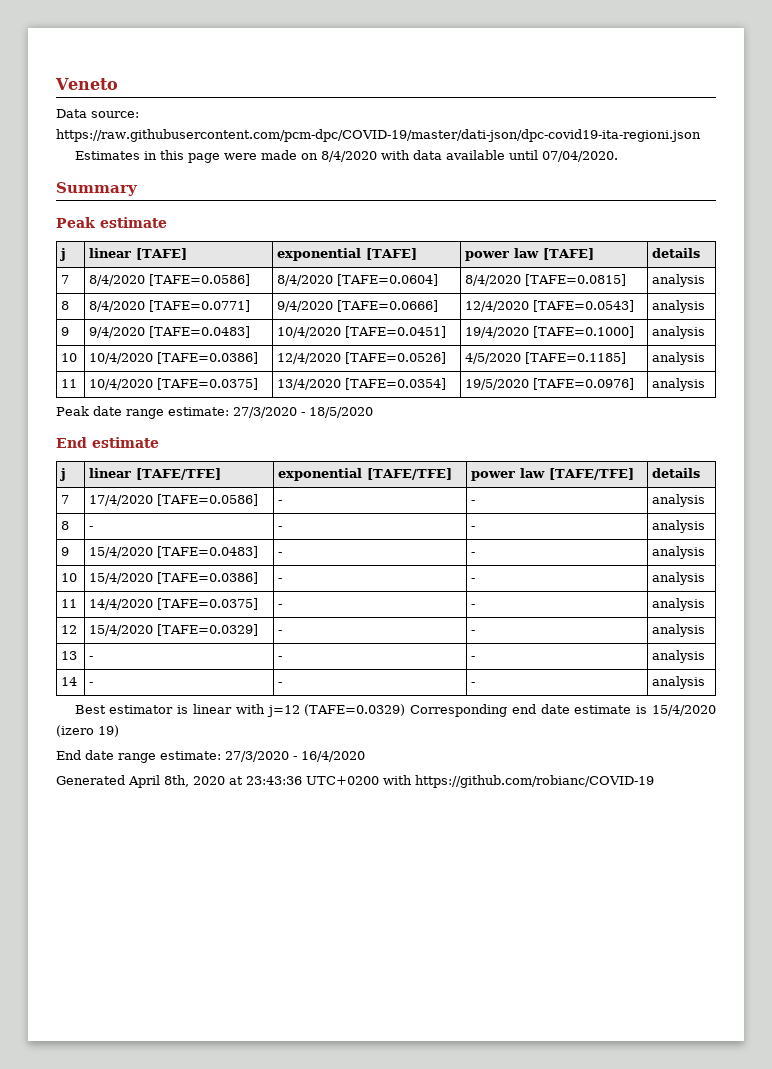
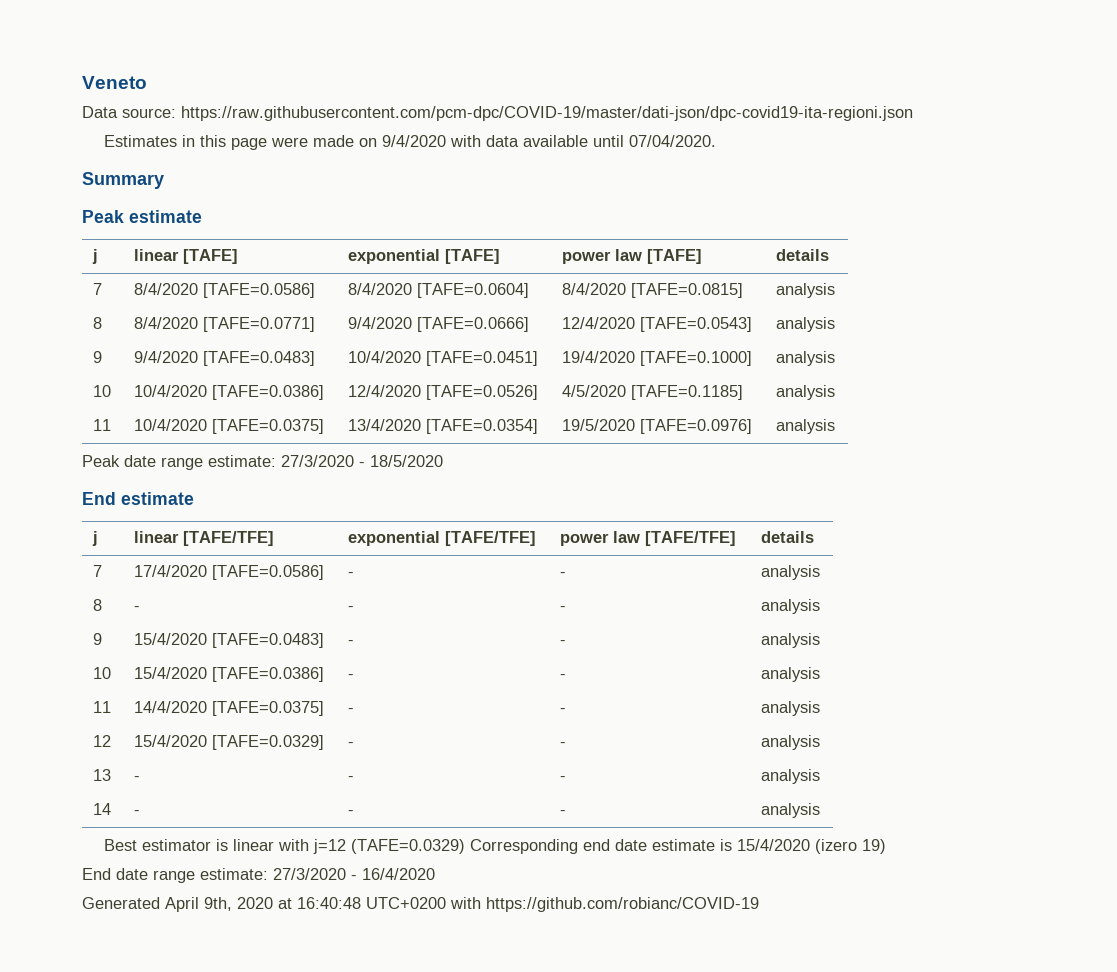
- Estimates in this page were made on 8/4/2020 with data available until 07/04/2020.
+ Estimates in this page were made on 9/4/2020 with data available until 07/04/2020.
- Generated April 8th, 2020 at 23:43:36 UTC+0200 with https://github.com/robianc/COVID-19
+ Generated April 9th, 2020 at 16:40:48 UTC+0200 with https://github.com/robianc/COVID-19

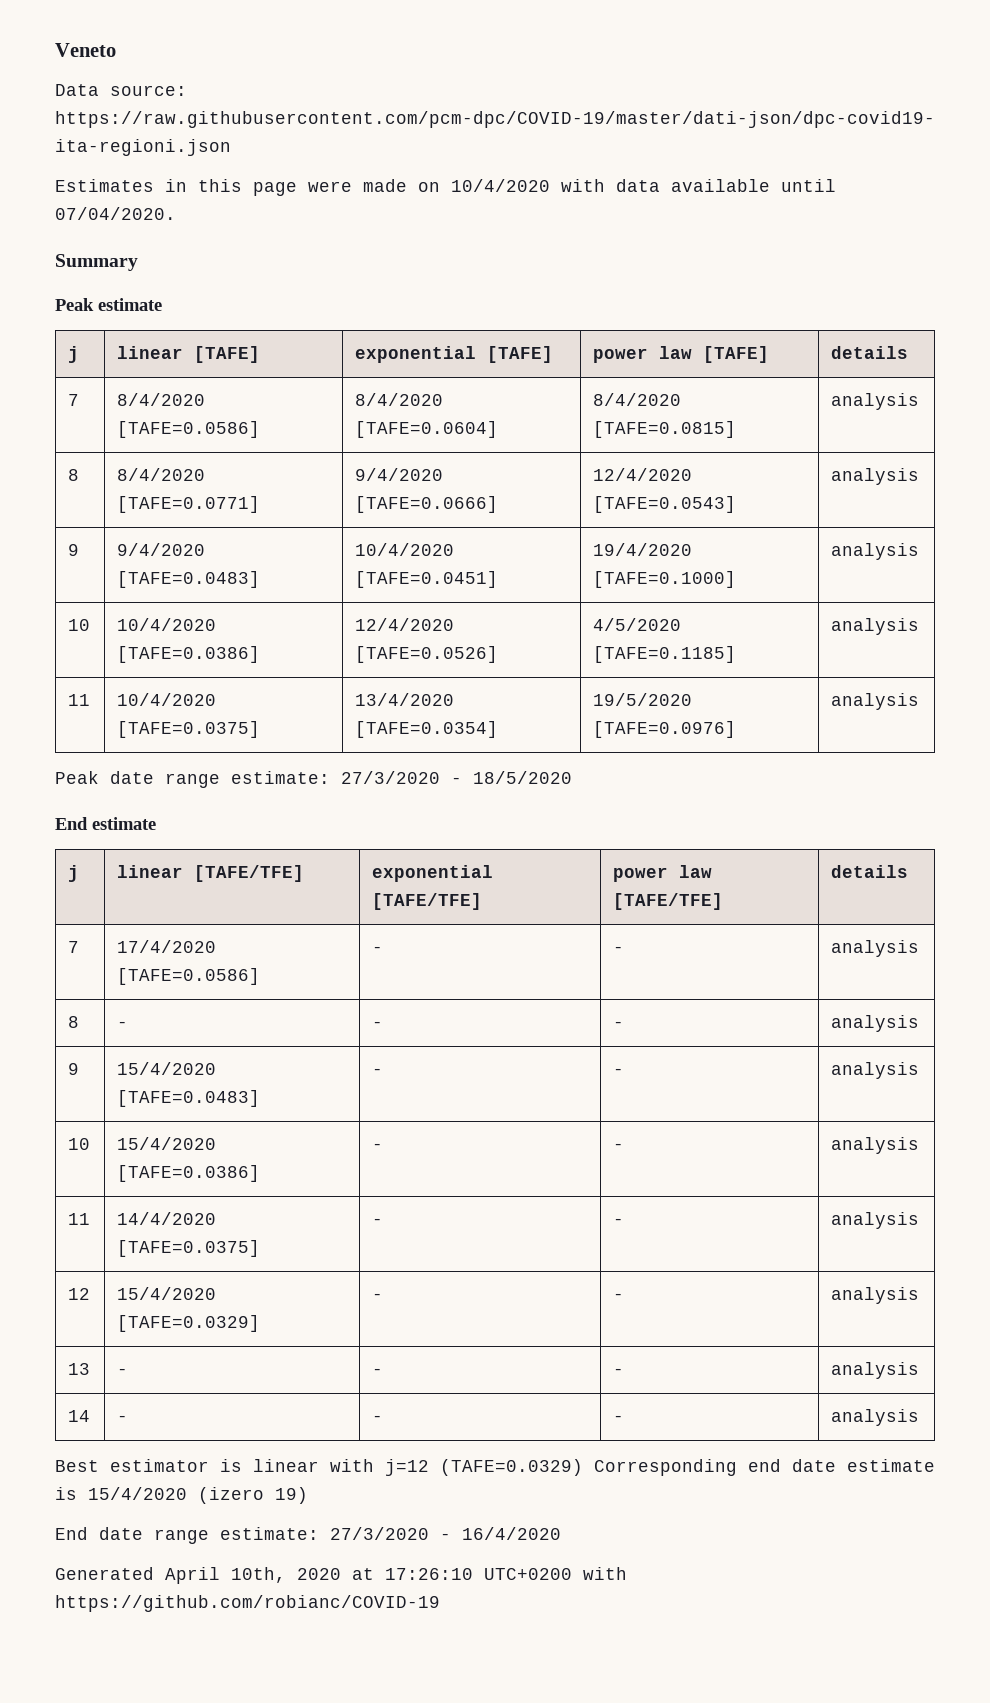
- Estimates in this page were made on 9/4/2020 with data available until 07/04/2020.
+ Estimates in this page were made on 10/4/2020 with data available until 07/04/2020.
- Generated April 9th, 2020 at 16:40:48 UTC+0200 with https://github.com/robianc/COVID-19
+ Generated April 10th, 2020 at 17:26:10 UTC+0200 with https://github.com/robianc/COVID-19

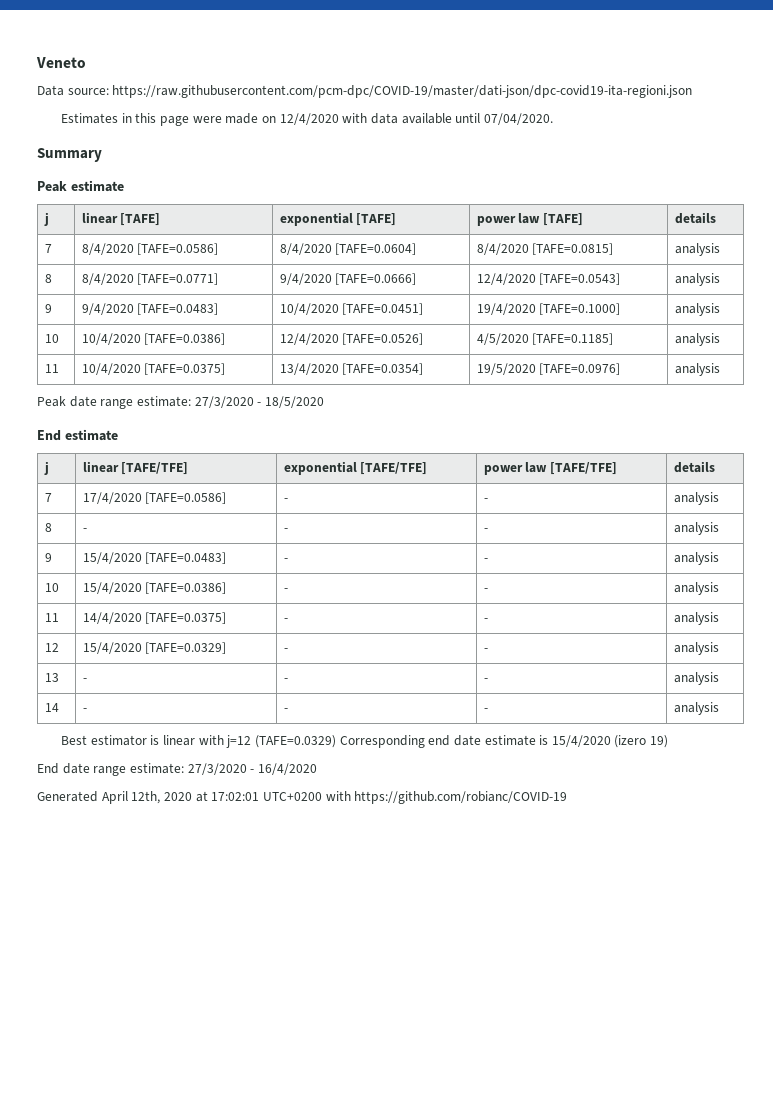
- Estimates in this page were made on 10/4/2020 with data available until 07/04/2020.
+ Estimates in this page were made on 12/4/2020 with data available until 07/04/2020.
- Generated April 10th, 2020 at 17:26:10 UTC+0200 with https://github.com/robianc/COVID-19
+ Generated April 12th, 2020 at 17:02:01 UTC+0200 with https://github.com/robianc/COVID-19

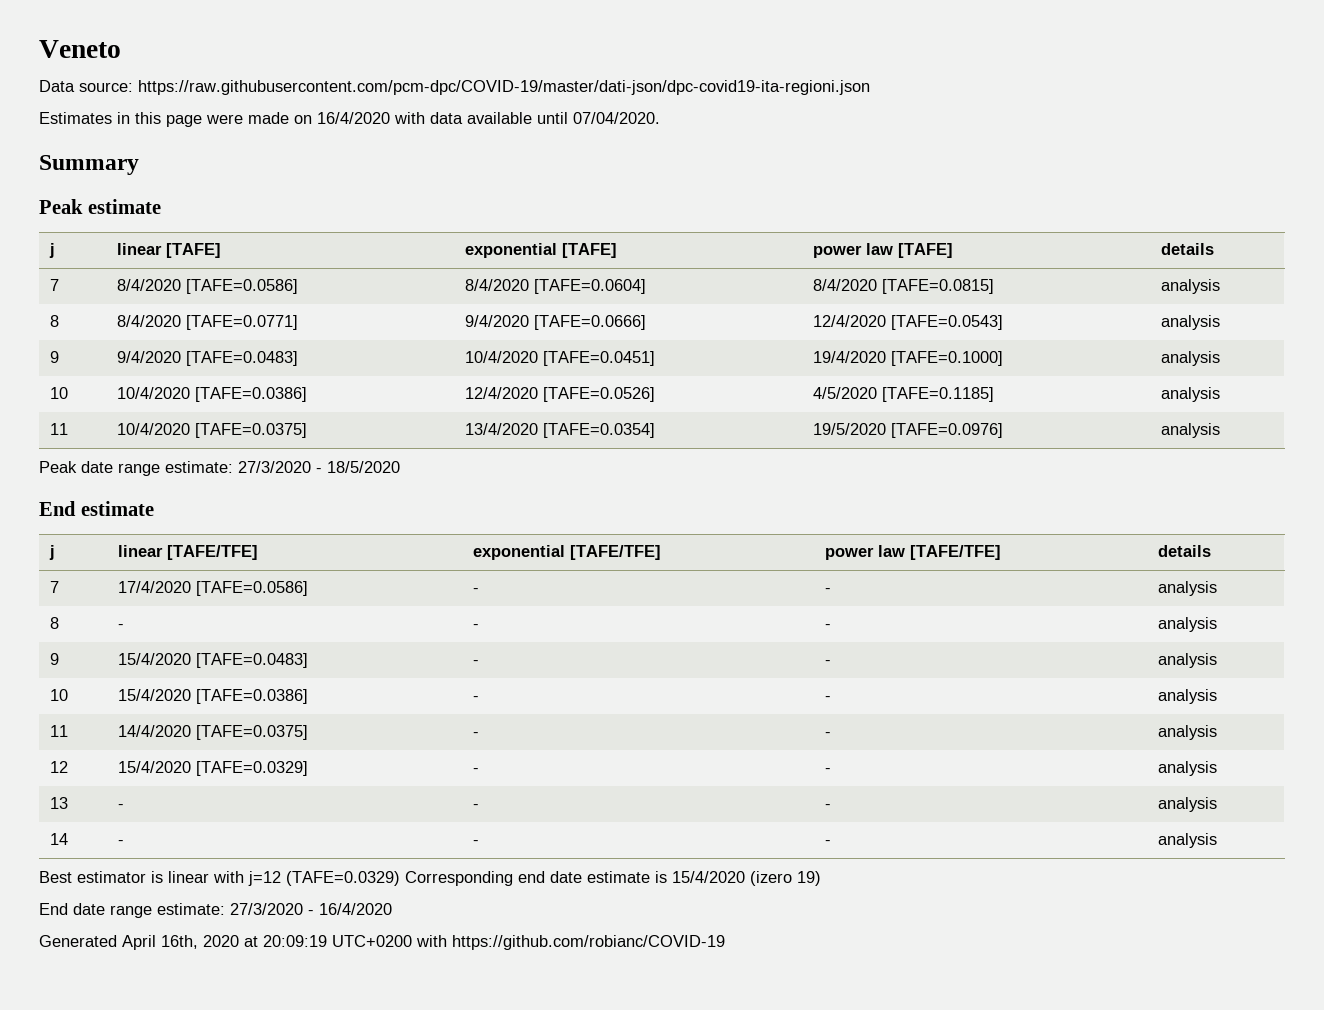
- Estimates in this page were made on 12/4/2020 with data available until 07/04/2020.
+ Estimates in this page were made on 16/4/2020 with data available until 07/04/2020.
- Generated April 12th, 2020 at 17:02:01 UTC+0200 with https://github.com/robianc/COVID-19
+ Generated April 16th, 2020 at 20:09:19 UTC+0200 with https://github.com/robianc/COVID-19

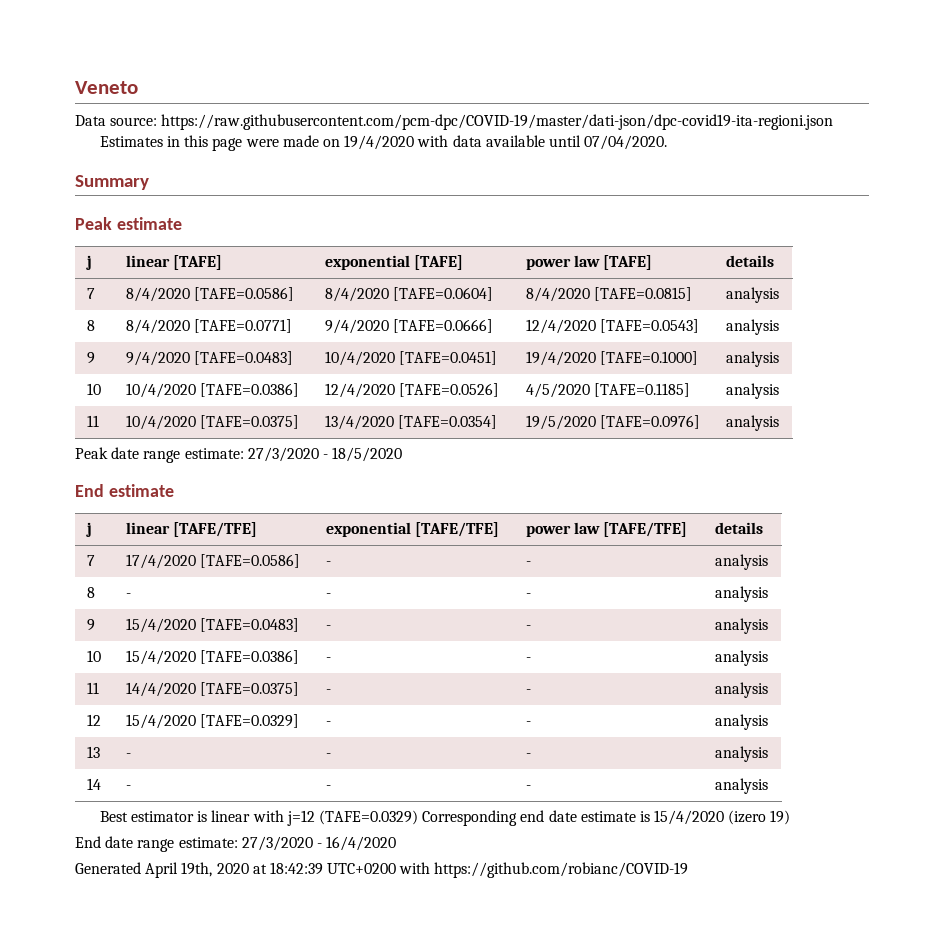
- Estimates in this page were made on 16/4/2020 with data available until 07/04/2020.
+ Estimates in this page were made on 19/4/2020 with data available until 07/04/2020.
- Generated April 16th, 2020 at 20:09:19 UTC+0200 with https://github.com/robianc/COVID-19
+ Generated April 19th, 2020 at 18:42:39 UTC+0200 with https://github.com/robianc/COVID-19

